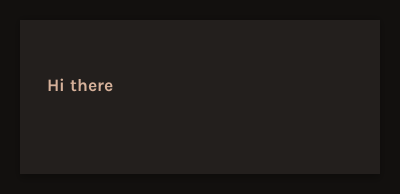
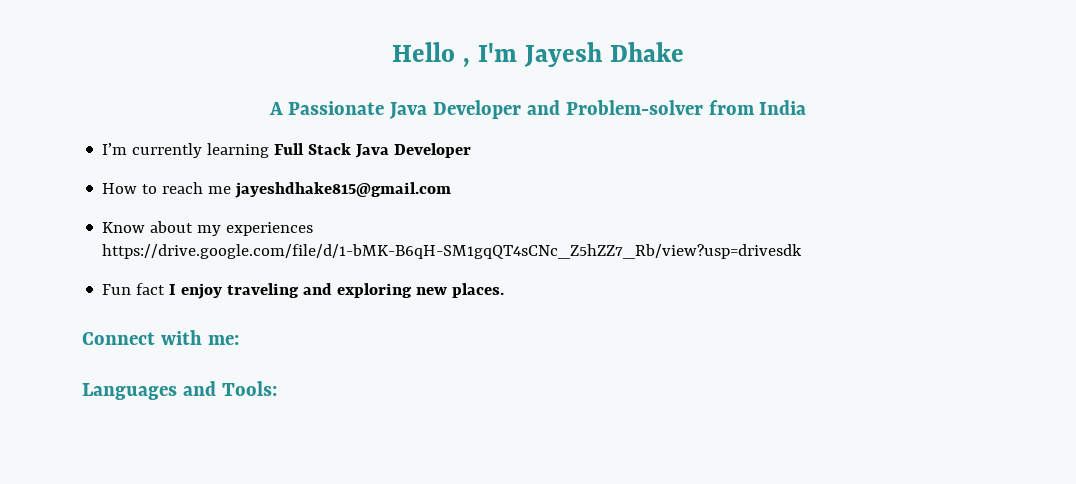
- Hi there
+ Hello , I'm Jayesh Dhake
+ A Passionate Java Developer and Problem-solver from India
+ I’m currently learning Full Stack Java Developer
+ How to reach me jayeshdhake815@gmail.com
+ Know about my experiences https://drive.google.com/file/d/1-bMK-B6qH-SM1gqQT4sCNc_Z5hZZ7_Rb/view?usp=drivesdk
+ Fun fact I enjoy traveling and exploring new places.
+ Connect with me:
+ Languages and Tools:

